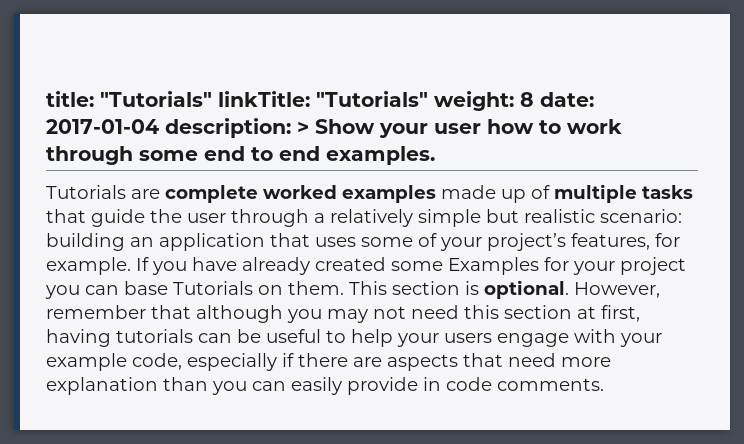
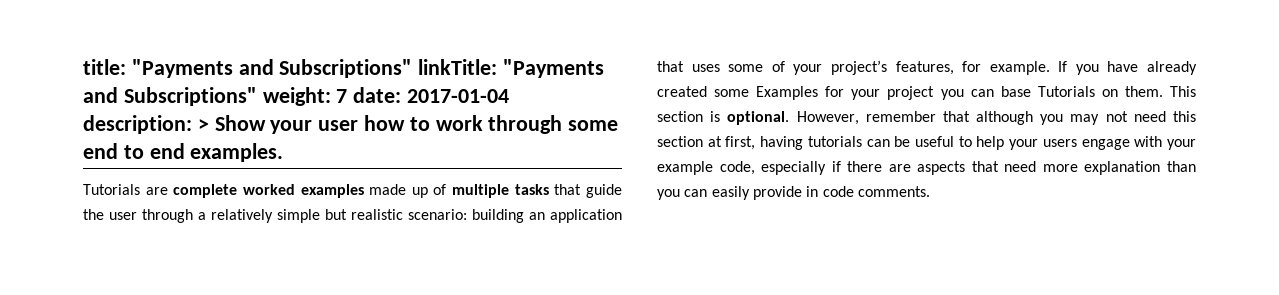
- title: "Tutorials" linkTitle: "Tutorials" weight: 8 date: 2017-01-04 description: > Show your user how to work through some end to end examples.
+ title: "Payments and Subscriptions" linkTitle: "Payments and Subscriptions" weight: 7 date: 2017-01-04 description: > Show your user how to work through some end to end examples.

